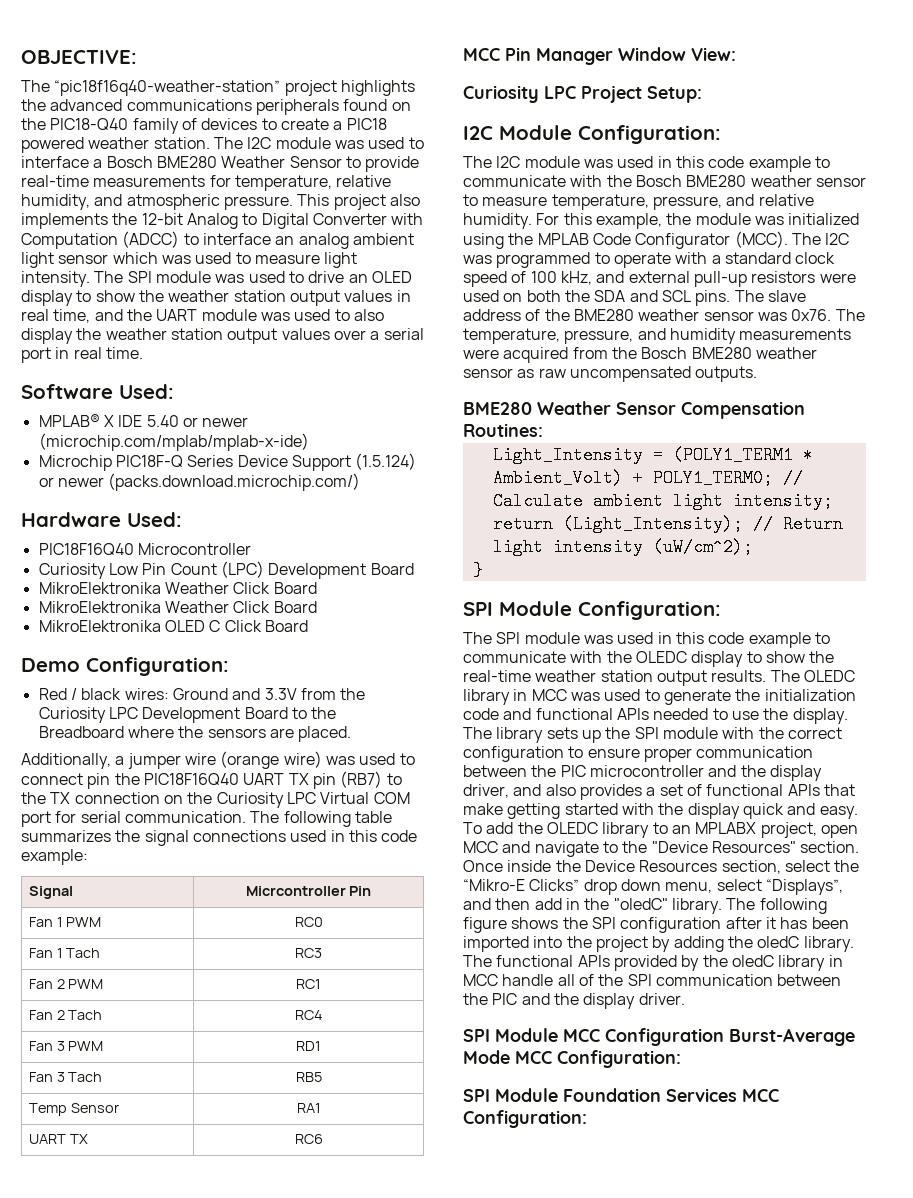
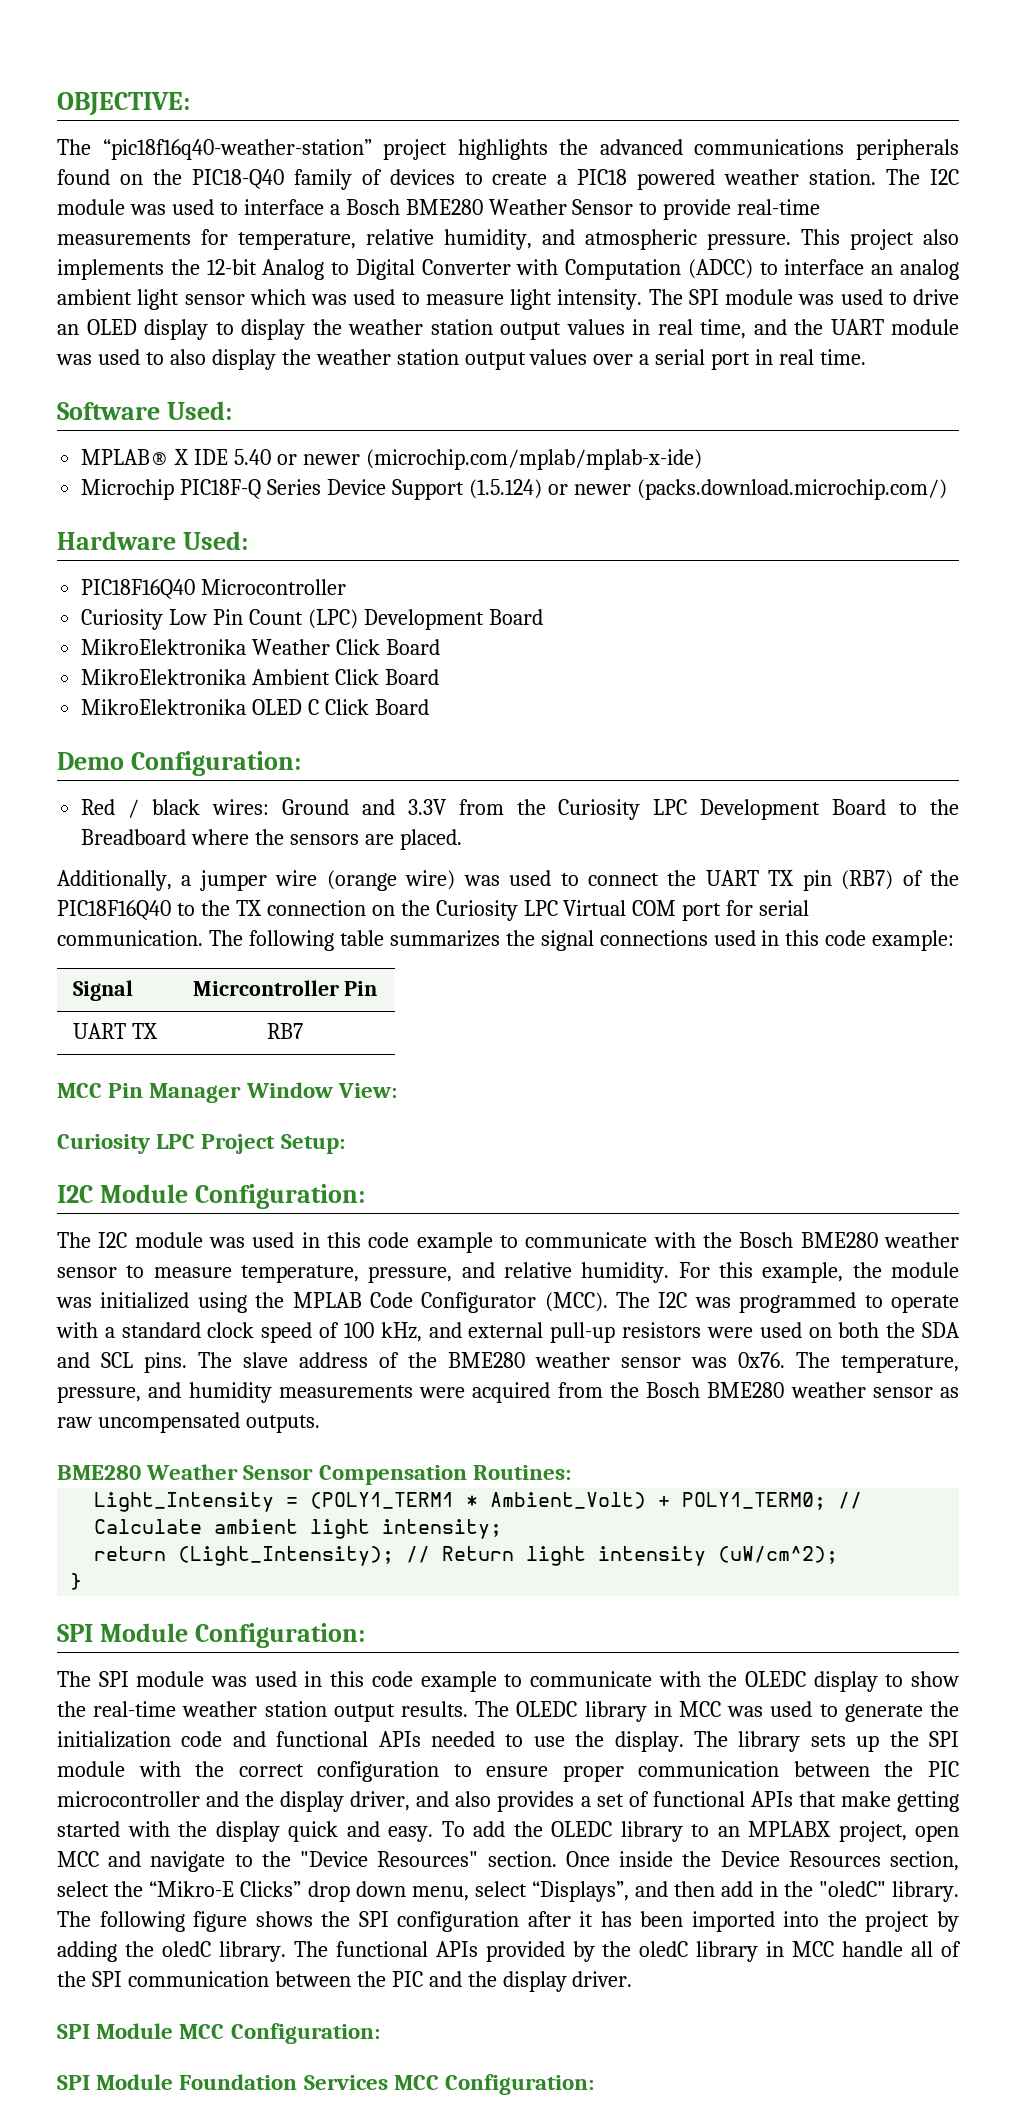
- The SPI module was used to drive an OLED display to show the weather station output values in real time, and the UART module was used to also display the weather station output values over a serial port in real time.
+ The SPI module was used to drive an OLED display to display the weather station output values in real time, and the UART module was used to also display the weather station output values over a serial port in real time.
  Curiosity Low Pin Count (LPC) Development Board
  MikroElektronika Weather Click Board
- MikroElektronika Weather Click Board
+ MikroElektronika Ambient Click Board
- Additionally, a jumper wire (orange wire) was used to connect pin the PIC18F16Q40 UART TX pin (RB7) to the TX connection on the Curiosity LPC Virtual COM port for serial communication.
+ Additionally, a jumper wire (orange wire) was used to connect the UART TX pin (RB7) of the PIC18F16Q40 to the TX connection on the Curiosity LPC Virtual COM port for serial communication.
- Fan 1 PWM | RC0
- Fan 1 Tach | RC3
- Fan 2 PWM | RC1
- Fan 2 Tach | RC4
- Fan 3 PWM | RD1
- Fan 3 Tach | RB5
- Temp Sensor | RA1
- UART TX | RC6
+ UART TX | RB7
- SPI Module MCC Configuration Burst-Average Mode MCC Configuration:
+ SPI Module MCC Configuration:

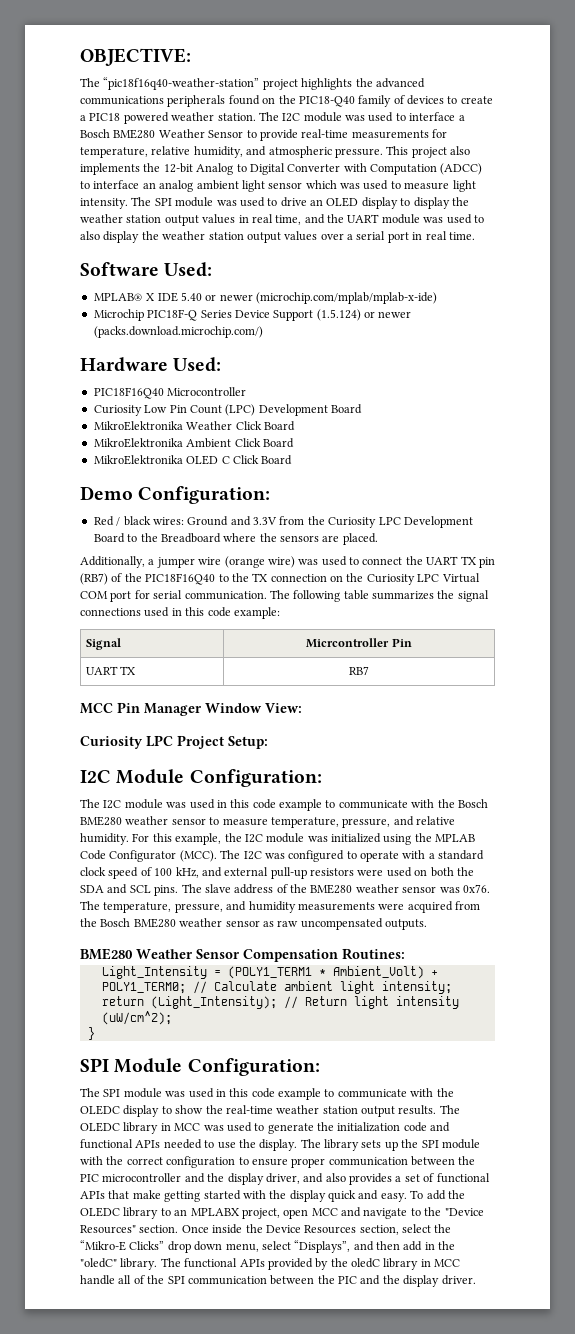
- For this example, the module was initialized using the MPLAB Code Configurator (MCC).
+ For this example, the I2C module was initialized using the MPLAB Code Configurator (MCC).
- The I2C was programmed to operate with a standard clock speed of 100 kHz, and external pull-up resistors were used on both the SDA and SCL pins.
+ The I2C was configured to operate with a standard clock speed of 100 kHz, and external pull-up resistors were used on both the SDA and SCL pins.
- The following figure shows the SPI configuration after it has been imported into the project by adding the oledC library. The functional APIs provided by the oledC library in MCC handle all of the SPI communication between the PIC and the display driver.
+ The functional APIs provided by the oledC library in MCC handle all of the SPI communication between the PIC and the display driver.
- SPI Module MCC Configuration:
- SPI Module Foundation Services MCC Configuration:

